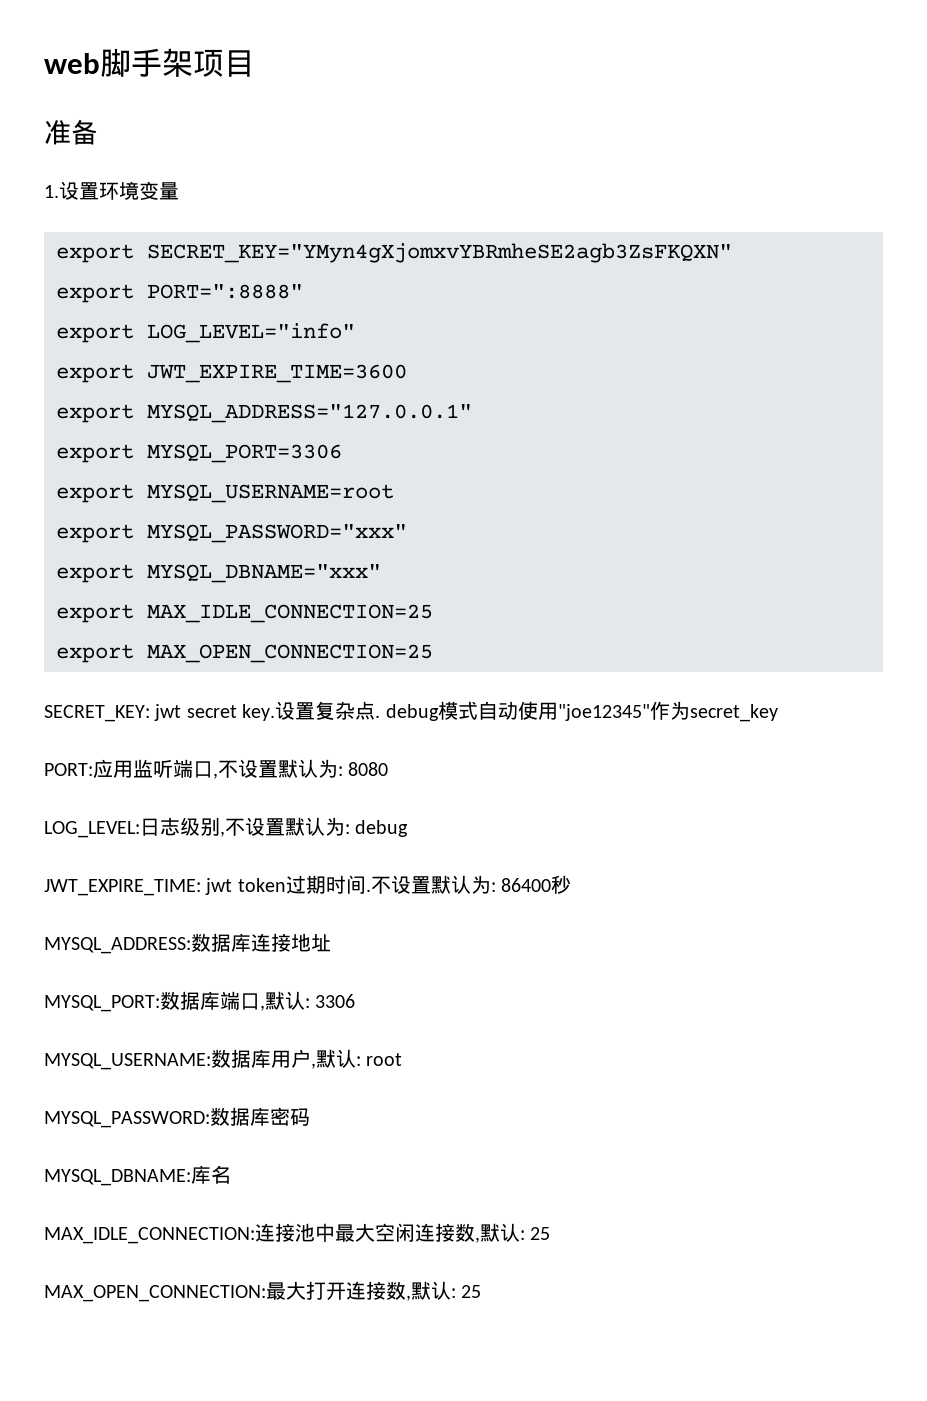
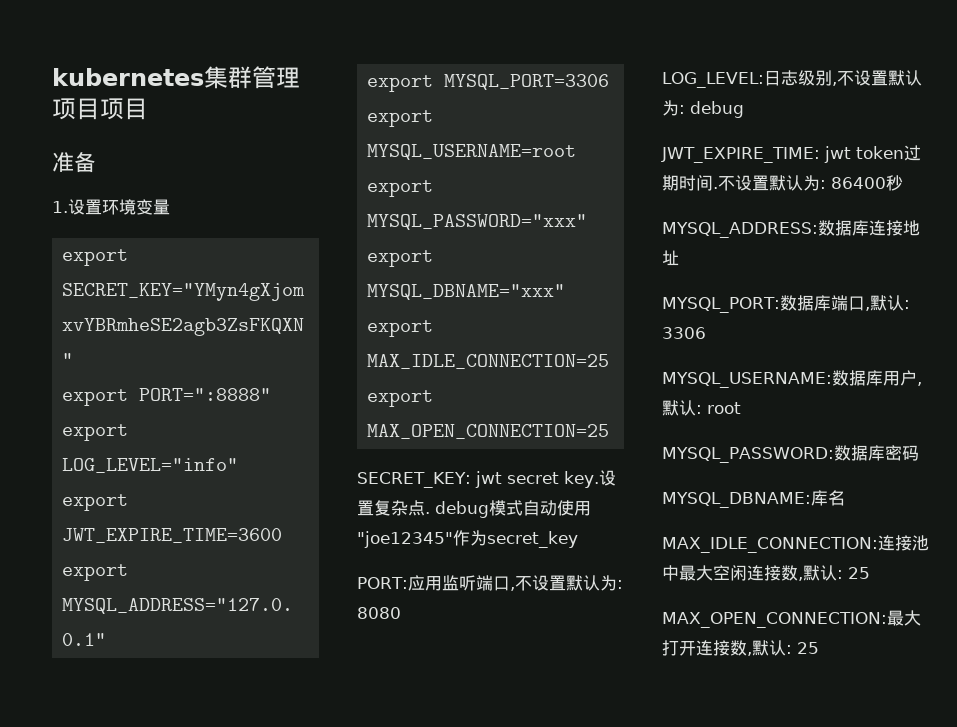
- web脚手架项目
+ kubernetes集群管理项目项目

